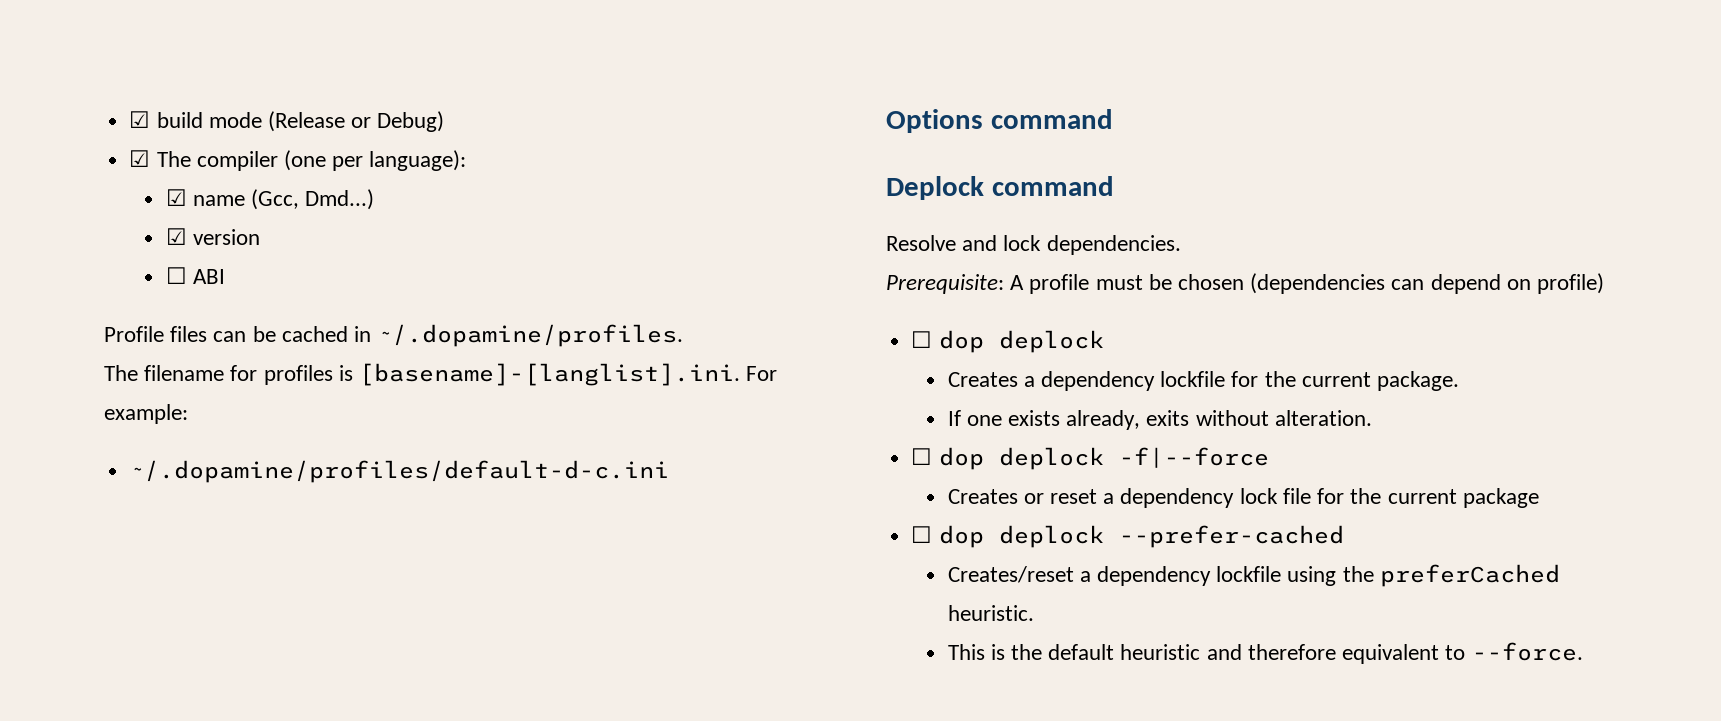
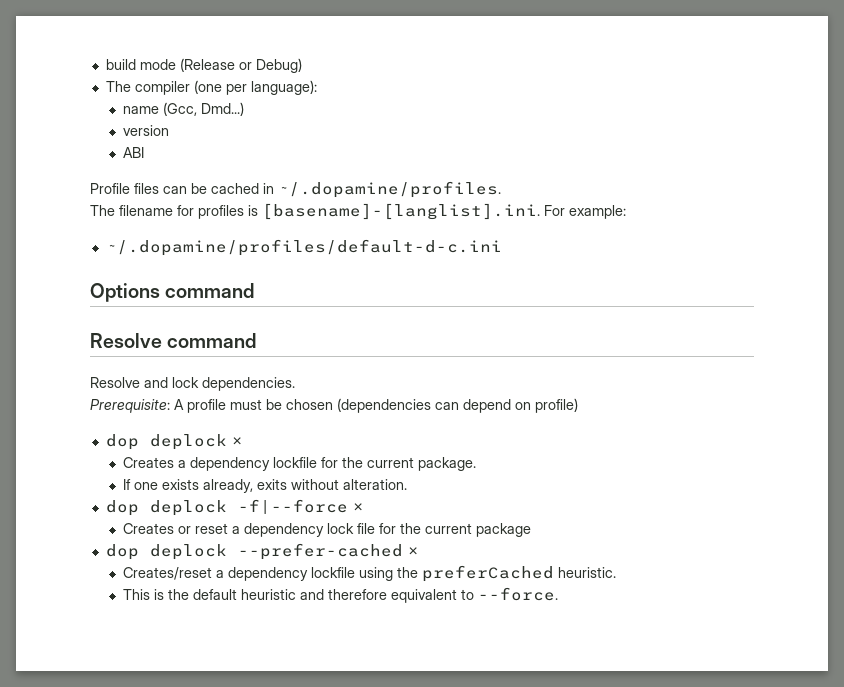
- ☑ build mode (Release or Debug)
+ build mode (Release or Debug)
- ☑ The compiler (one per language):
+ The compiler (one per language):
- ☑ name (Gcc, Dmd...)
+ name (Gcc, Dmd...)
- ☑ version
+ version
- ☐ ABI
+ ABI
- Deplock command
+ Resolve command
  Prerequisite: A profile must be chosen (dependencies can depend on profile)
- ☐ dop deplock
+ dop deplock ✗
- ☐ dop deplock -f|--force
+ dop deplock -f|--force ✗
- ☐ dop deplock --prefer-cached
+ dop deplock --prefer-cached ✗

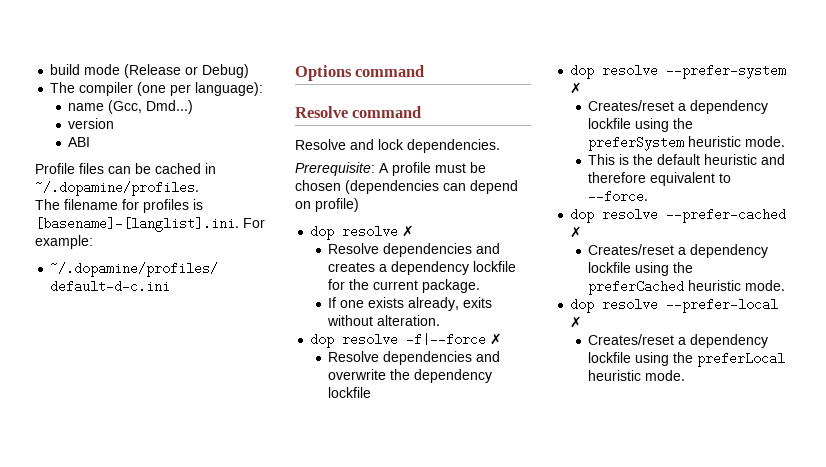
- dop deplock ✗
- Creates a dependency lockfile for the current package.
+ dop resolve ✗
+ Resolve dependencies and creates a dependency lockfile for the current package.
- dop deplock -f|--force ✗
+ dop resolve -f|--force ✗
- Creates or reset a dependency lock file for the current package
- dop deplock --prefer-cached ✗
- Creates/reset a dependency lockfile using the preferCached heuristic.
+ Resolve dependencies and overwrite the dependency lockfile
+ dop resolve --prefer-system ✗
+ Creates/reset a dependency lockfile using the preferSystem heuristic mode.
+ dop resolve --prefer-cached ✗
+ Creates/reset a dependency lockfile using the preferCached heuristic mode.
+ dop resolve --prefer-local ✗
+ Creates/reset a dependency lockfile using the preferLocal heuristic mode.

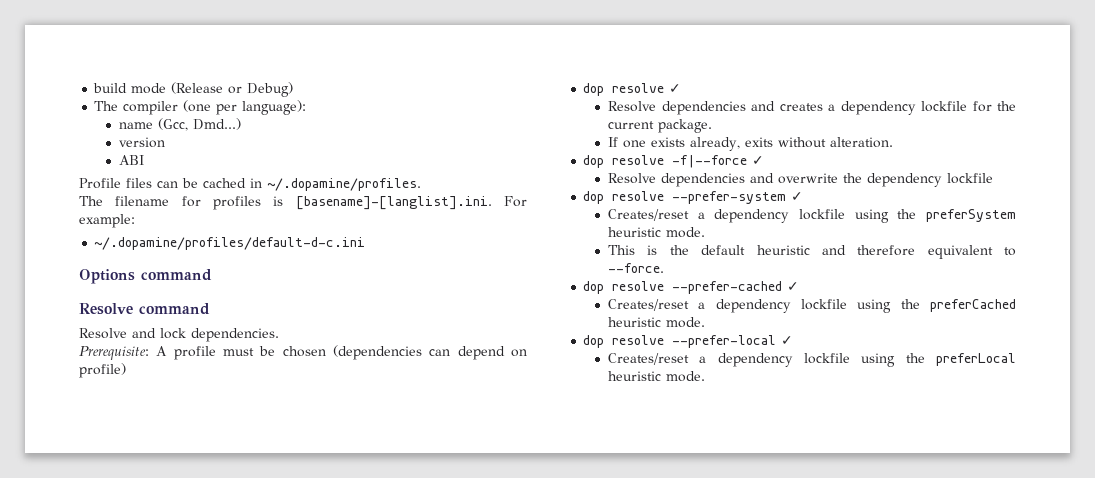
- dop resolve ✗
+ dop resolve ✓
- dop resolve -f|--force ✗
+ dop resolve -f|--force ✓
- dop resolve --prefer-system ✗
+ dop resolve --prefer-system ✓
- dop resolve --prefer-cached ✗
+ dop resolve --prefer-cached ✓
- dop resolve --prefer-local ✗
+ dop resolve --prefer-local ✓

